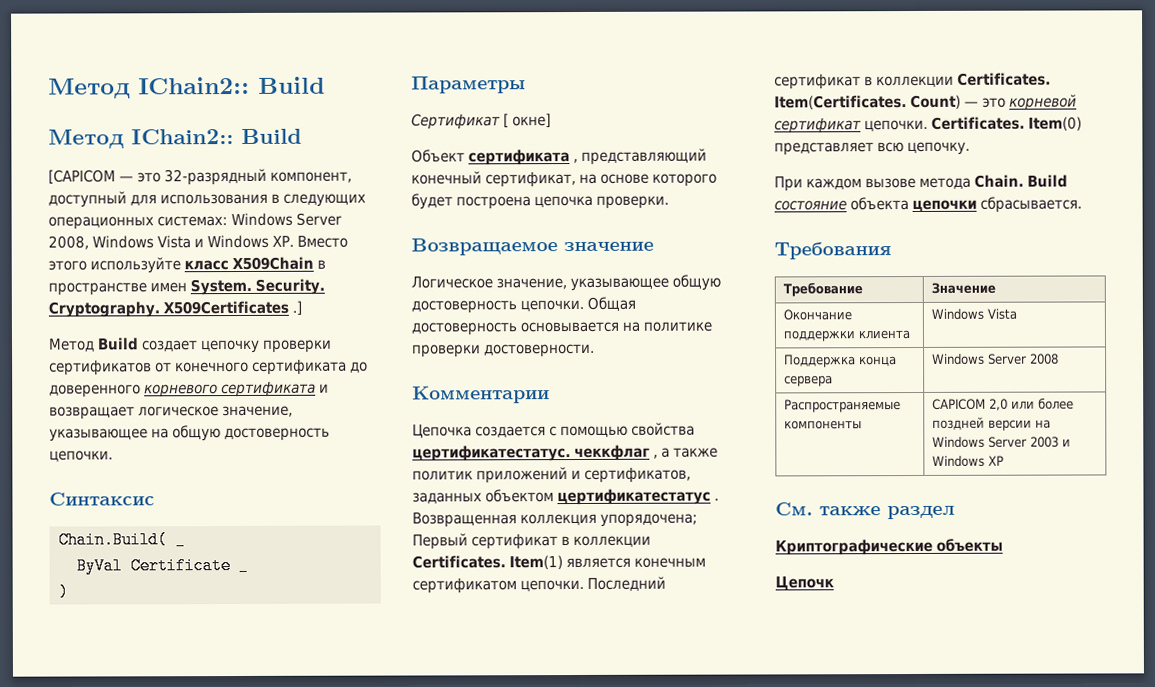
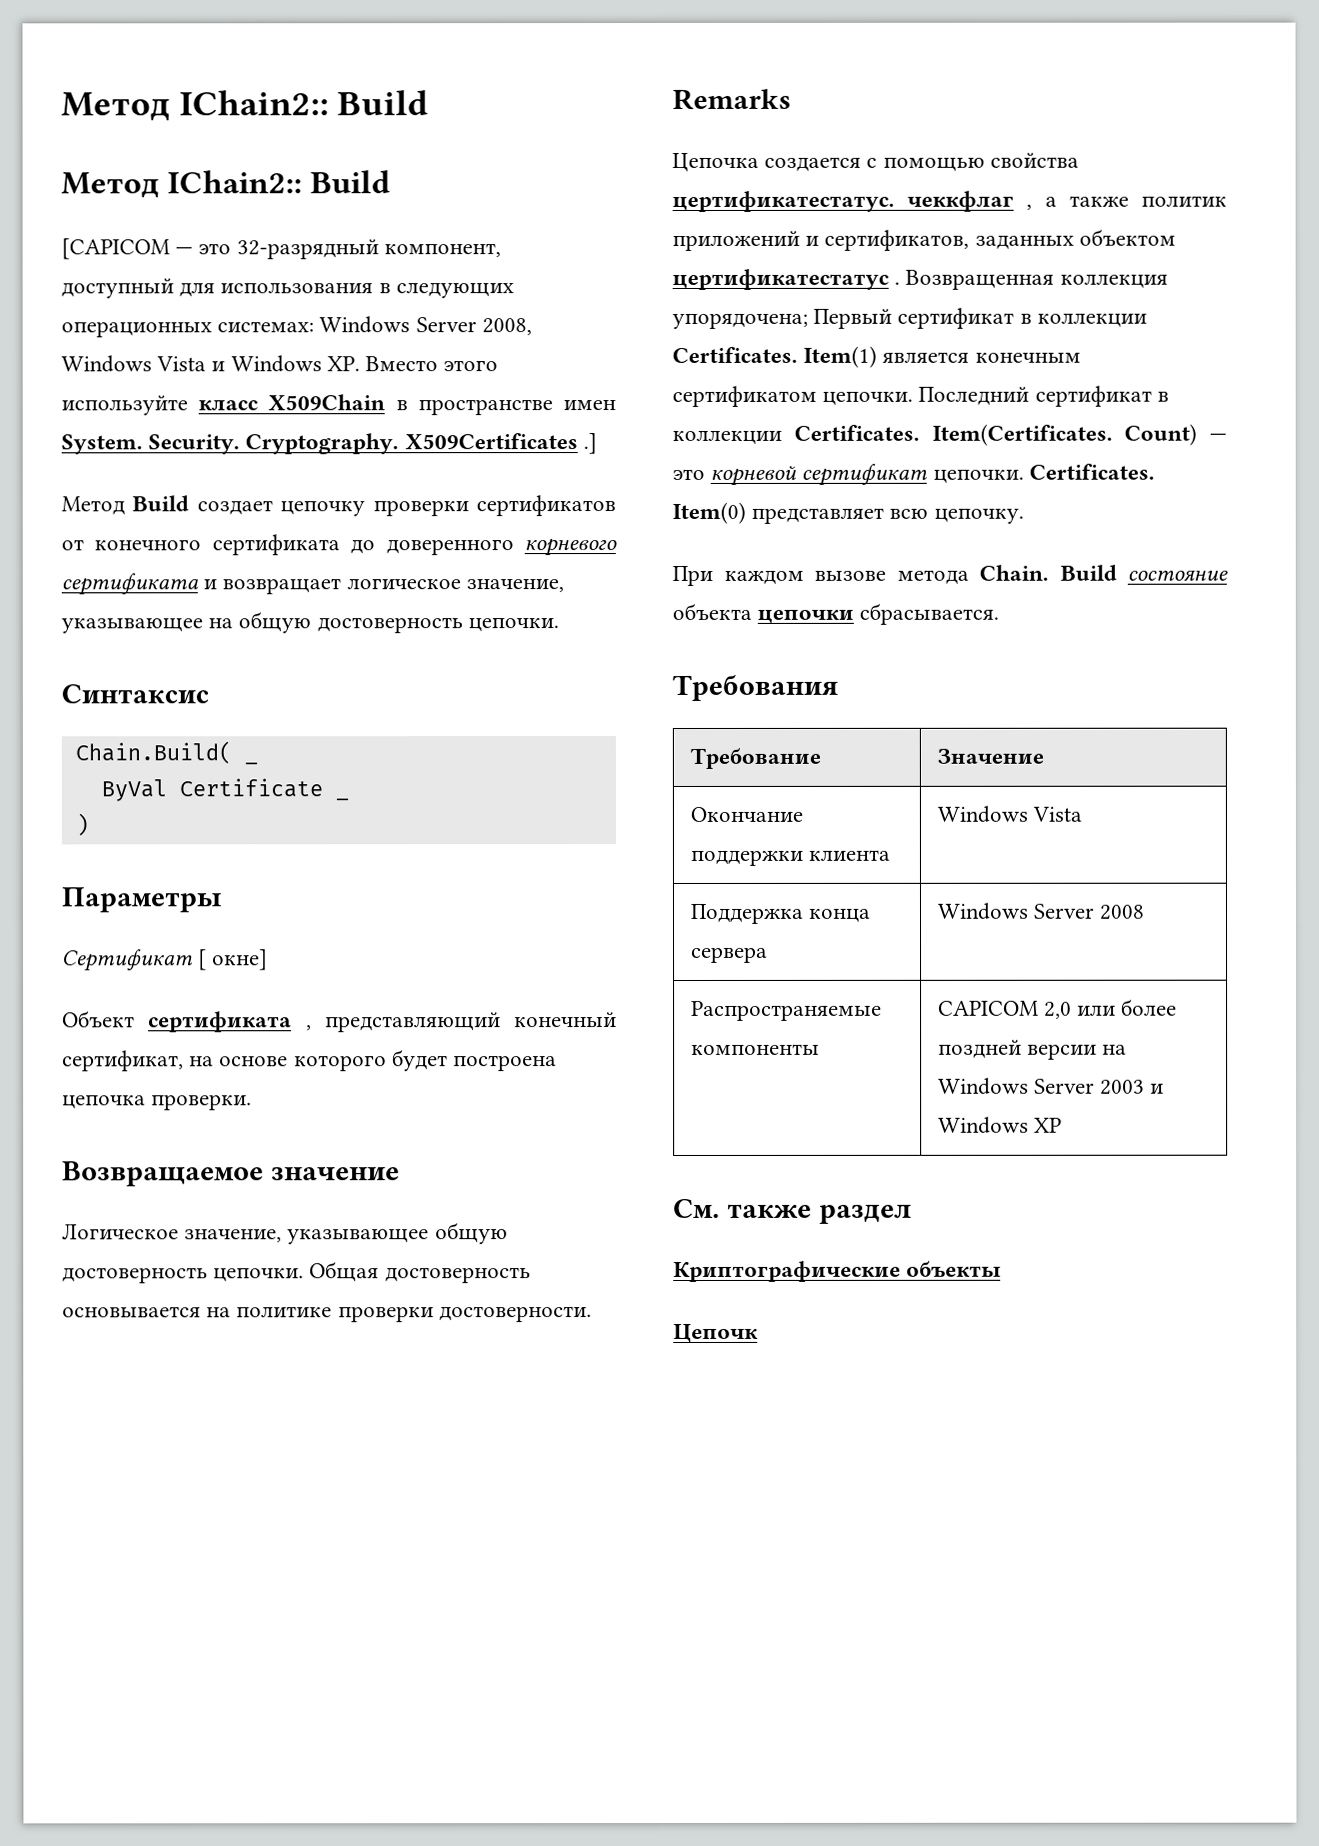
- Комментарии
+ Remarks

